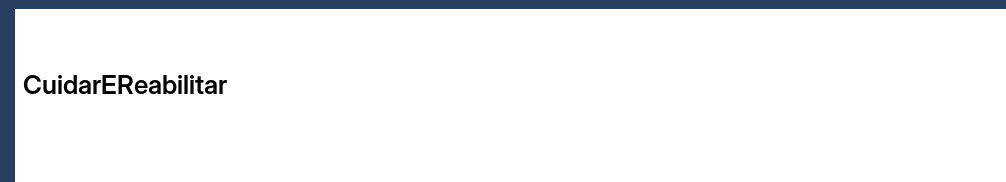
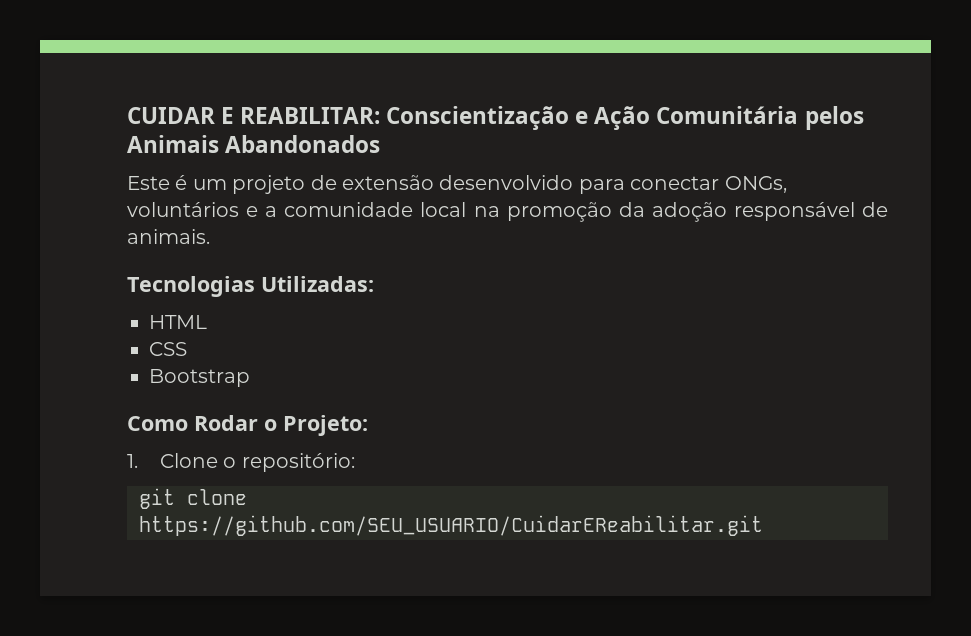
- CuidarEReabilitar
+ CUIDAR E REABILITAR: Conscientização e Ação Comunitária pelos Animais Abandonados
+ Este é um projeto de extensão desenvolvido para conectar ONGs, voluntários e a comunidade local na promoção da adoção responsável de animais.
+ Tecnologias Utilizadas:
+ HTML
+ CSS
+ Bootstrap
+ Como Rodar o Projeto:
+ 1. Clone o repositório:
+ git clone https://github.com/SEU_USUARIO/CuidarEReabilitar.git

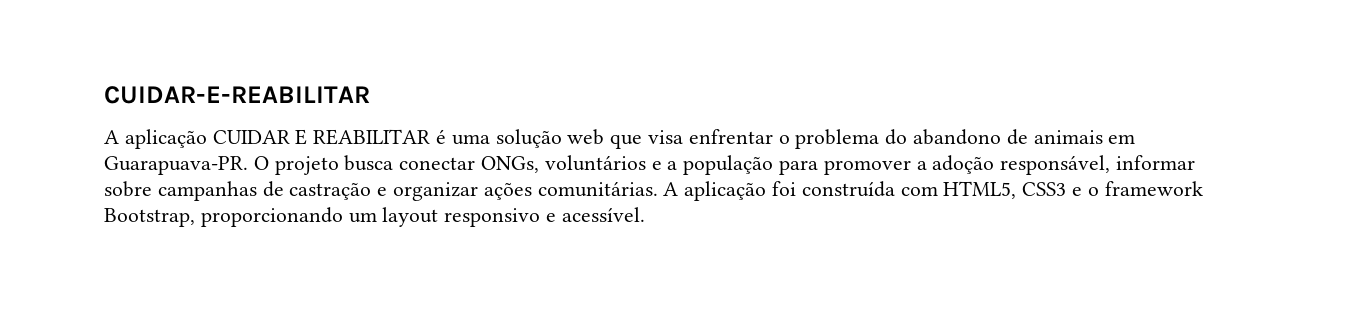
- CUIDAR E REABILITAR: Conscientização e Ação Comunitária pelos Animais Abandonados
- Este é um projeto de extensão desenvolvido para conectar ONGs, voluntários e a comunidade local na promoção da adoção responsável de animais.
- Tecnologias Utilizadas:
- HTML
- CSS
- Bootstrap
- Como Rodar o Projeto:
- 1. Clone o repositório:
- git clone https://github.com/SEU_USUARIO/CuidarEReabilitar.git
+ CUIDAR-E-REABILITAR
+ A aplicação CUIDAR E REABILITAR é uma solução web que visa enfrentar o problema do abandono de animais em Guarapuava-PR. O projeto busca conectar ONGs, voluntários e a população para promover a adoção responsável, informar sobre campanhas de castração e organizar ações comunitárias. A aplicação foi construída com HTML5, CSS3 e o framework Bootstrap, proporcionando um layout responsivo e acessível.

